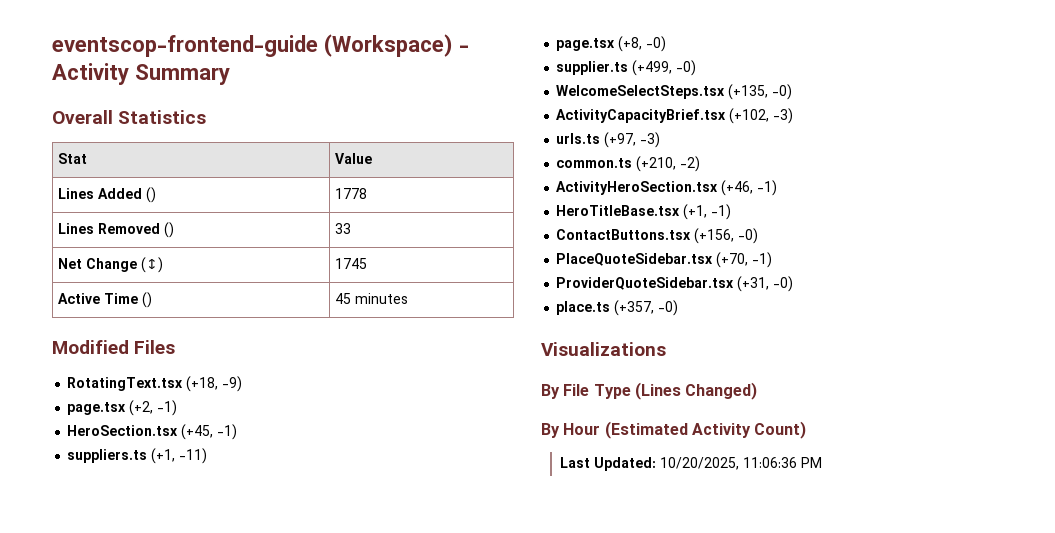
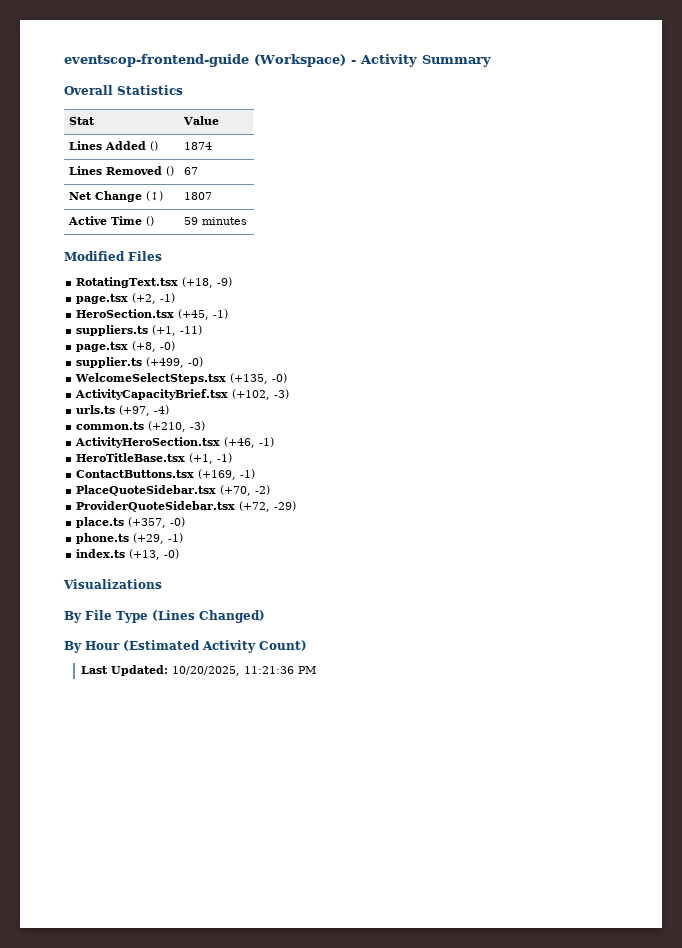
- Lines Added () | 1778
+ Lines Added () | 1874
- Lines Removed () | 33
+ Lines Removed () | 67
- Net Change (↕) | 1745
+ Net Change (↕) | 1807
- Active Time () | 45 minutes
+ Active Time () | 59 minutes
- urls.ts (+97, -3)
+ urls.ts (+97, -4)
- common.ts (+210, -2)
+ common.ts (+210, -3)
- ContactButtons.tsx (+156, -0)
+ ContactButtons.tsx (+169, -1)
- PlaceQuoteSidebar.tsx (+70, -1)
+ PlaceQuoteSidebar.tsx (+70, -2)
- ProviderQuoteSidebar.tsx (+31, -0)
+ ProviderQuoteSidebar.tsx (+72, -29)
+ phone.ts (+29, -1)
+ index.ts (+13, -0)
- Last Updated: 10/20/2025, 11:06:36 PM
+ Last Updated: 10/20/2025, 11:21:36 PM

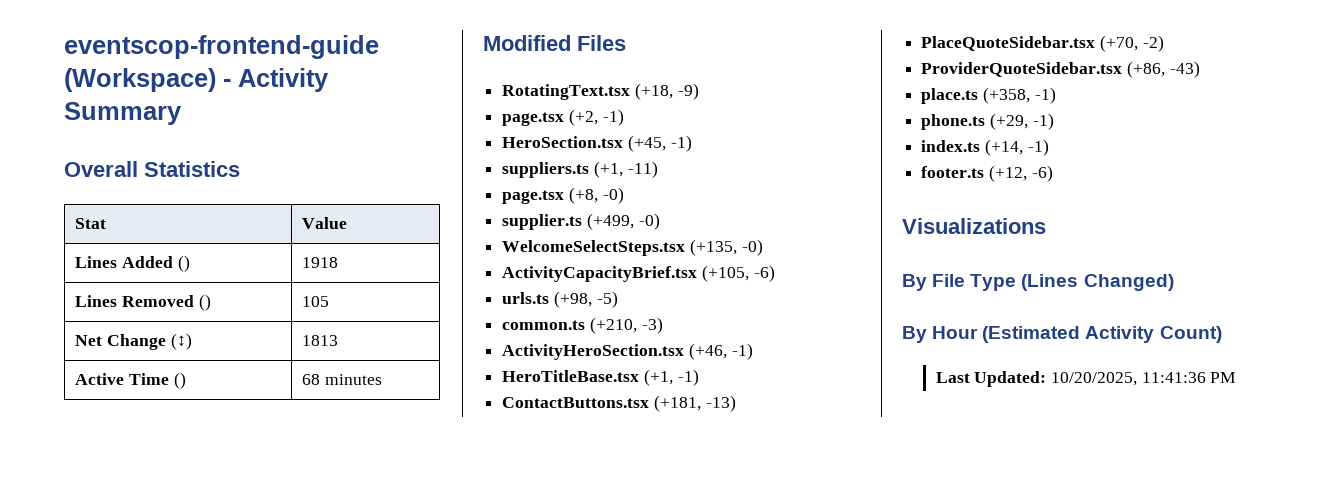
- Lines Added () | 1874
+ Lines Added () | 1918
- Lines Removed () | 67
+ Lines Removed () | 105
- Net Change (↕) | 1807
+ Net Change (↕) | 1813
- Active Time () | 59 minutes
+ Active Time () | 68 minutes
- ActivityCapacityBrief.tsx (+102, -3)
+ ActivityCapacityBrief.tsx (+105, -6)
- urls.ts (+97, -4)
+ urls.ts (+98, -5)
- ContactButtons.tsx (+169, -1)
+ ContactButtons.tsx (+181, -13)
- ProviderQuoteSidebar.tsx (+72, -29)
+ ProviderQuoteSidebar.tsx (+86, -43)
- place.ts (+357, -0)
+ place.ts (+358, -1)
- index.ts (+13, -0)
+ index.ts (+14, -1)
+ footer.ts (+12, -6)
- Last Updated: 10/20/2025, 11:21:36 PM
+ Last Updated: 10/20/2025, 11:41:36 PM

